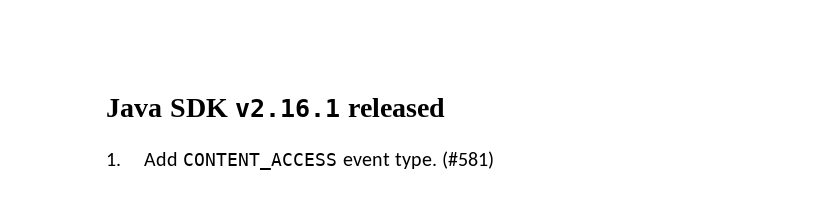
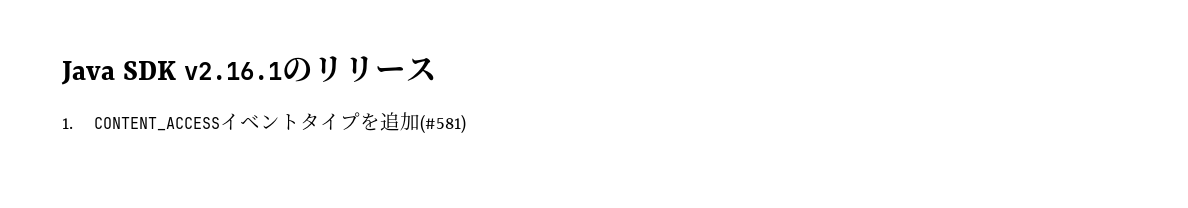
- Java SDK v2.16.1 released
+ Java SDK v2.16.1のリリース
- 1. Add CONTENT_ACCESS event type. (#581)
+ 1. CONTENT_ACCESSイベントタイプを追加(#581)

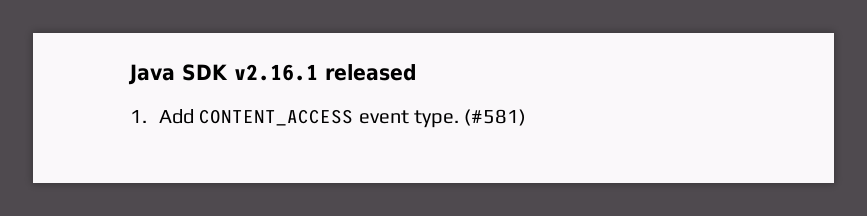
- Java SDK v2.16.1のリリース
+ Java SDK v2.16.1 released
- 1. CONTENT_ACCESSイベントタイプを追加(#581)
+ 1. Add CONTENT_ACCESS event type. (#581)

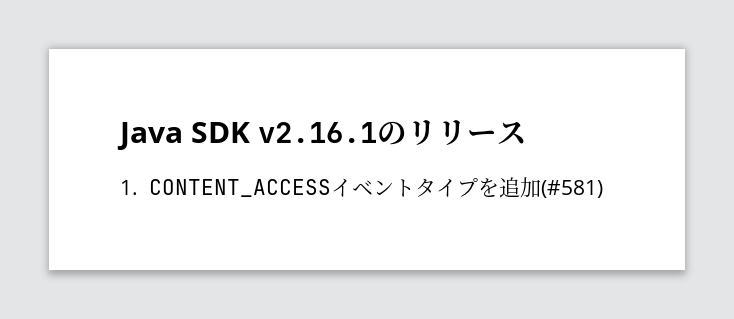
- Java SDK v2.16.1 released
+ Java SDK v2.16.1のリリース
- 1. Add CONTENT_ACCESS event type. (#581)
+ 1. CONTENT_ACCESSイベントタイプを追加(#581)

